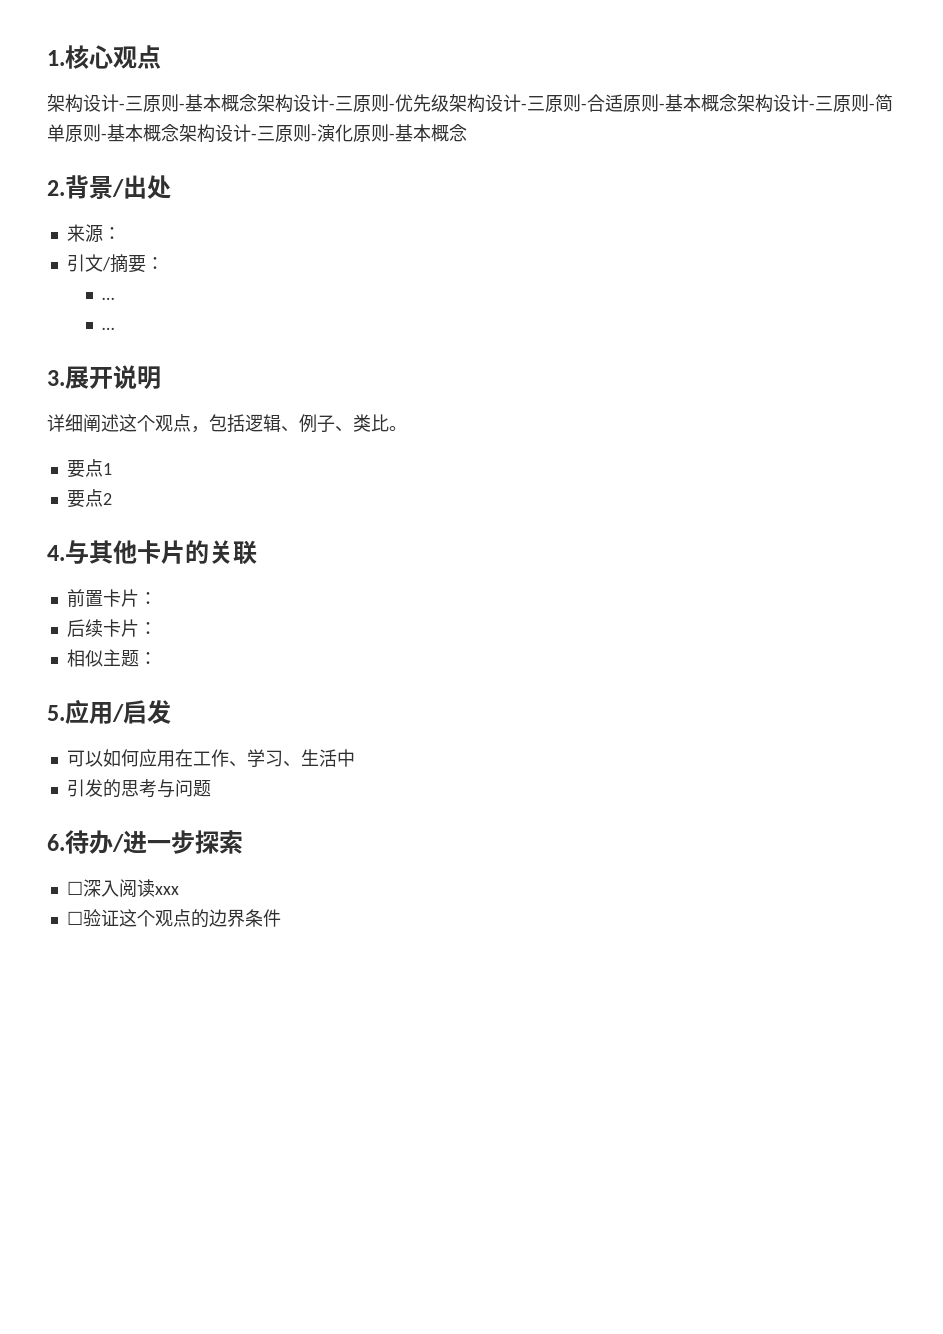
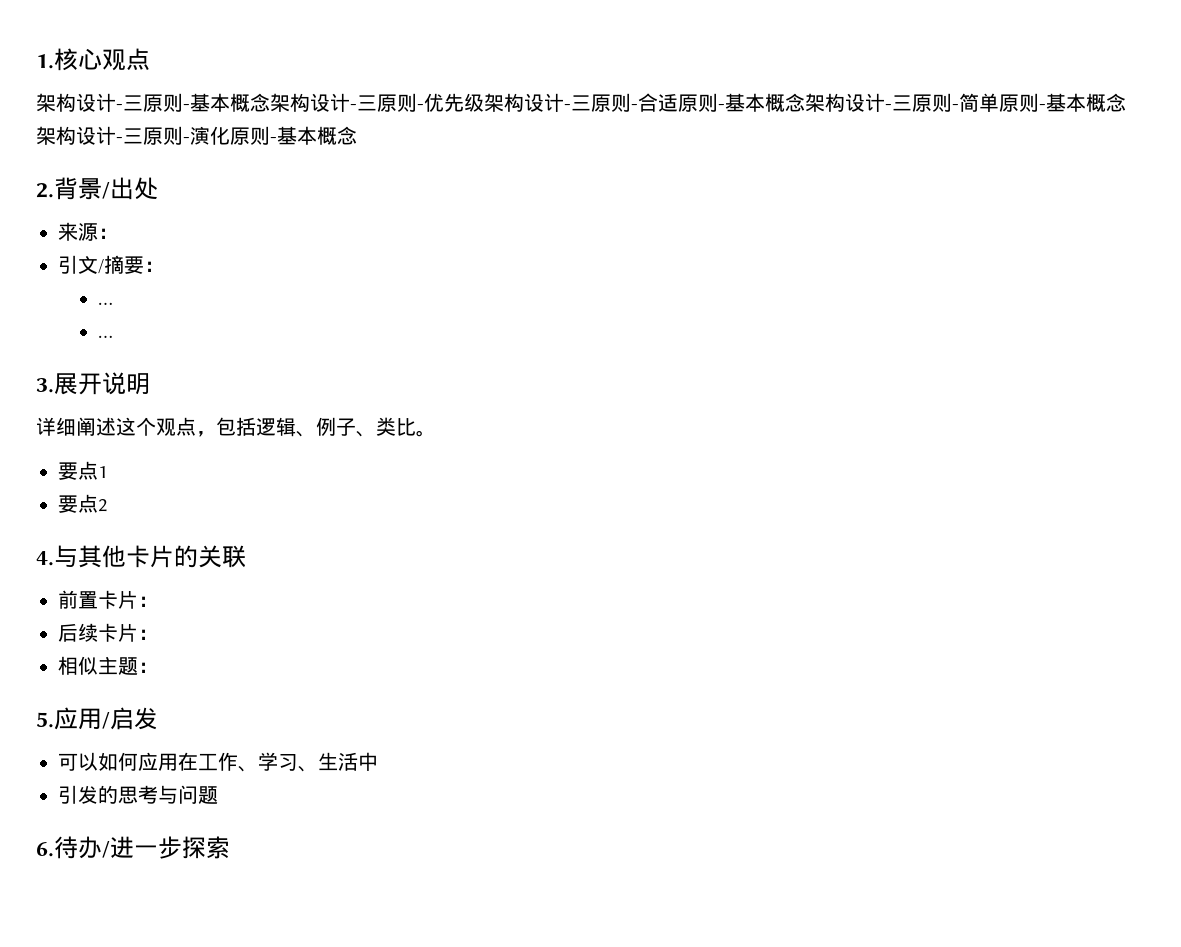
- ☐深入阅读xxx
- ☐验证这个观点的边界条件

